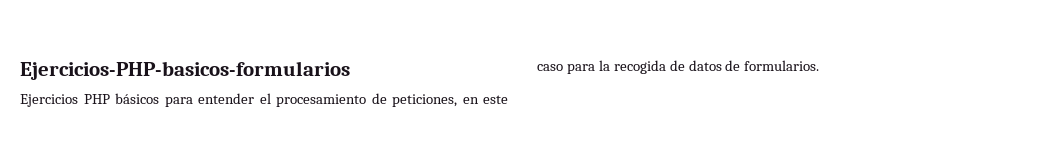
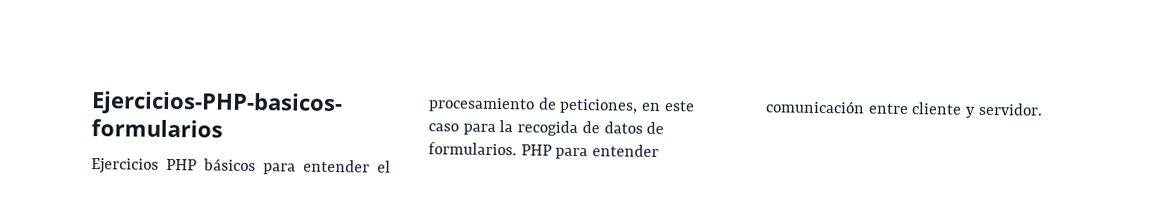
+ PHP para entender comunicación entre cliente y servidor.

